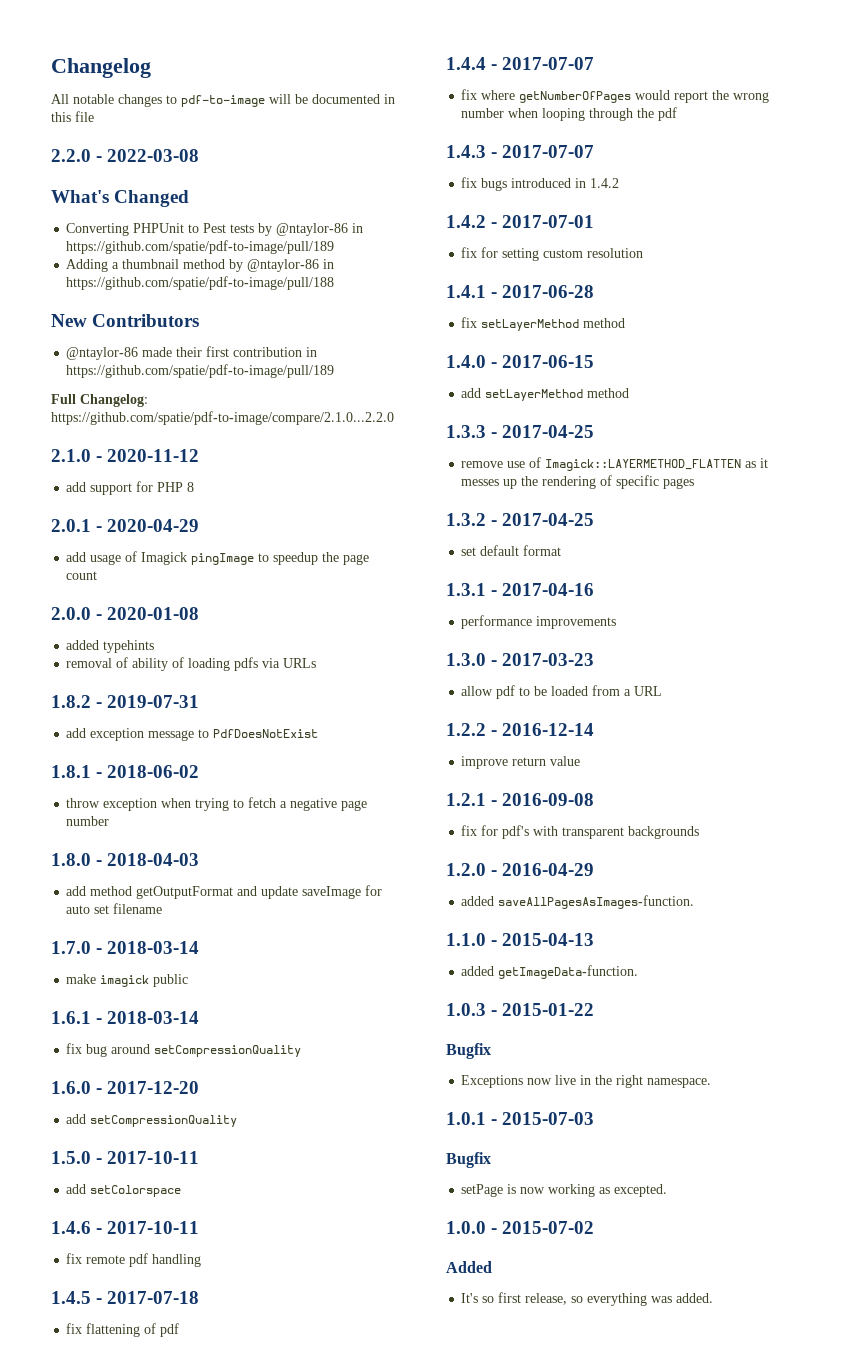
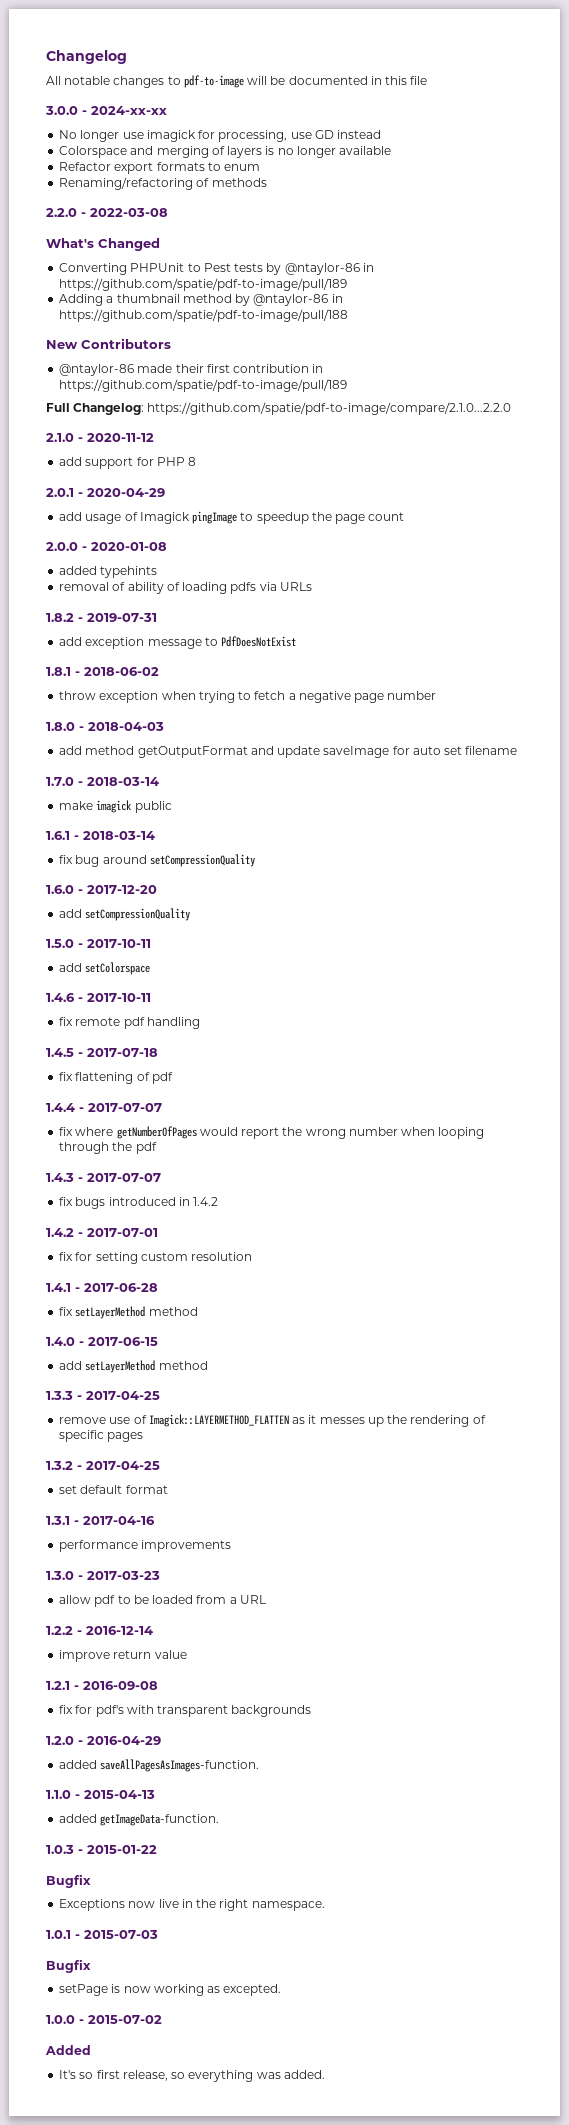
+ 3.0.0 - 2024-xx-xx
+ No longer use imagick for processing, use GD instead
+ Colorspace and merging of layers is no longer available
+ Refactor export formats to enum
+ Renaming/refactoring of methods

